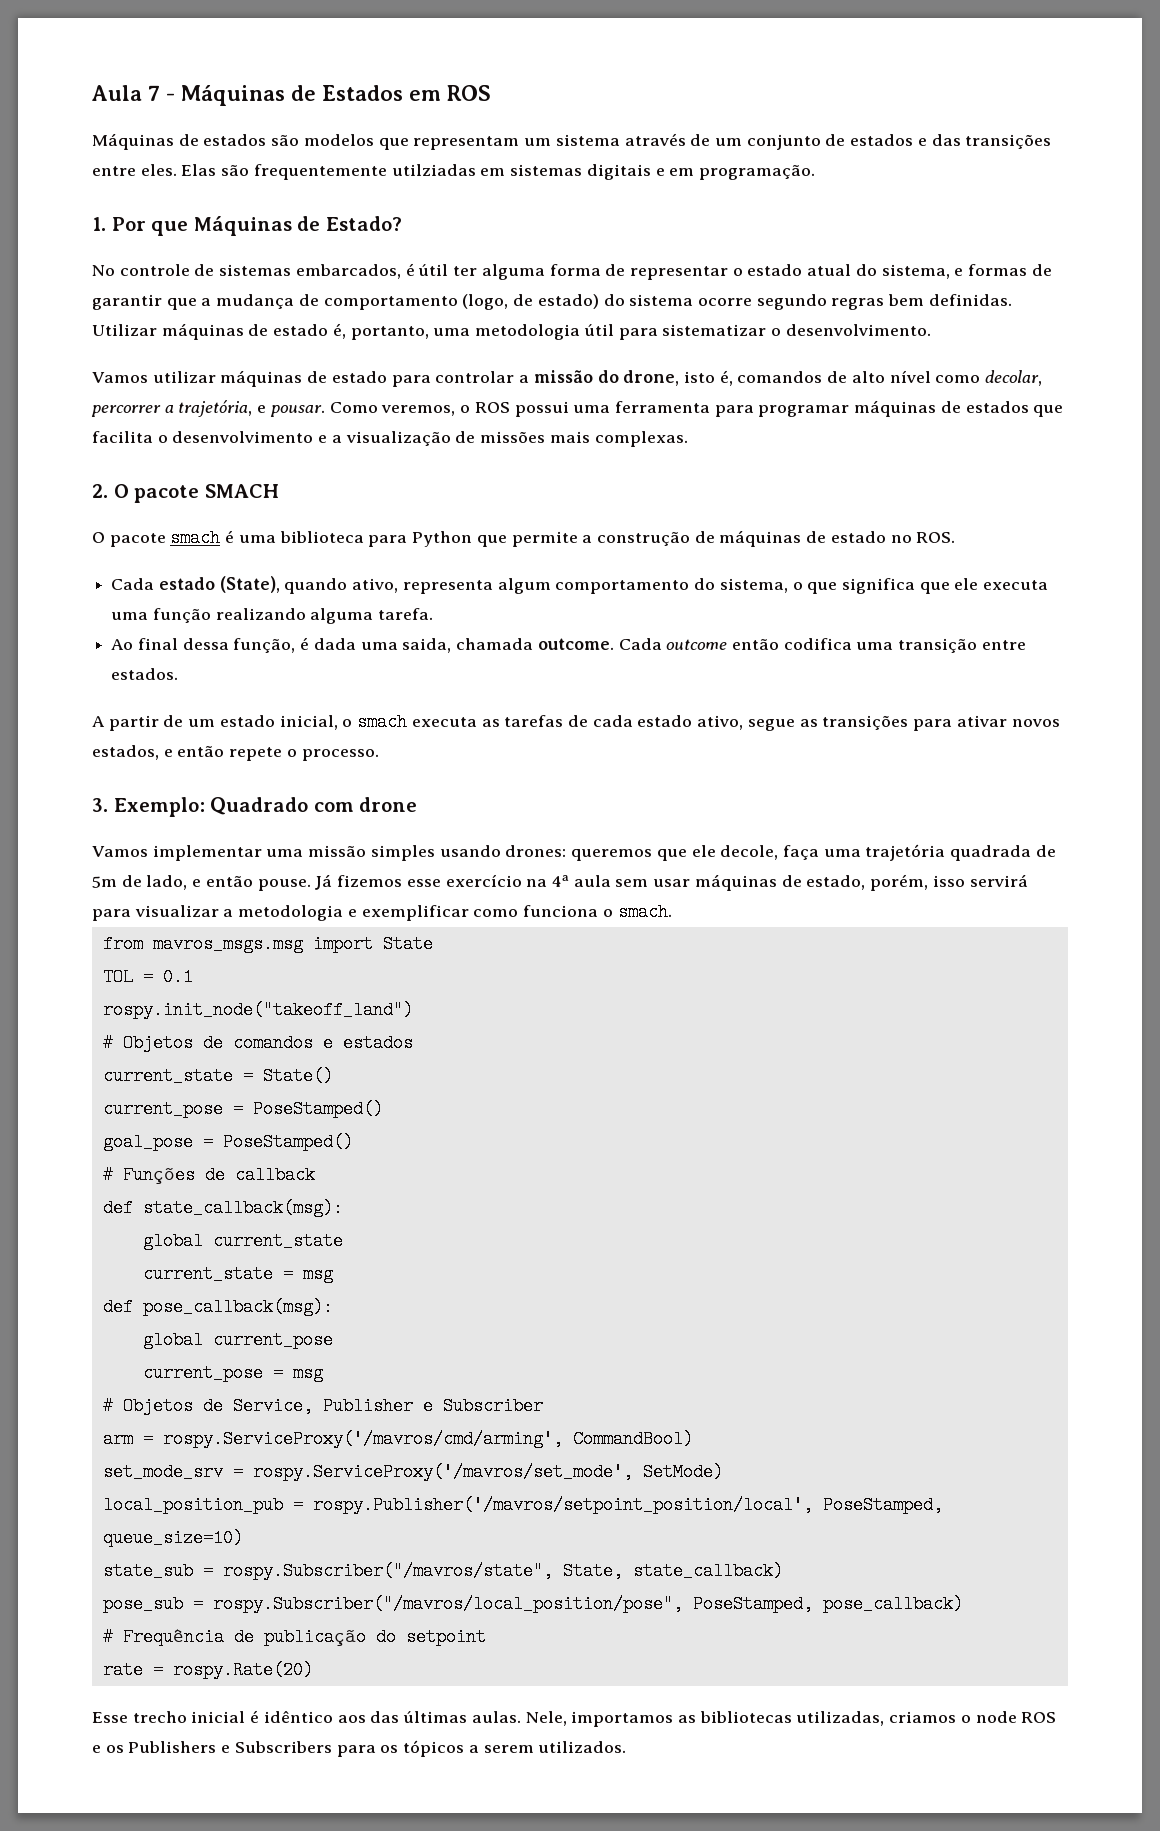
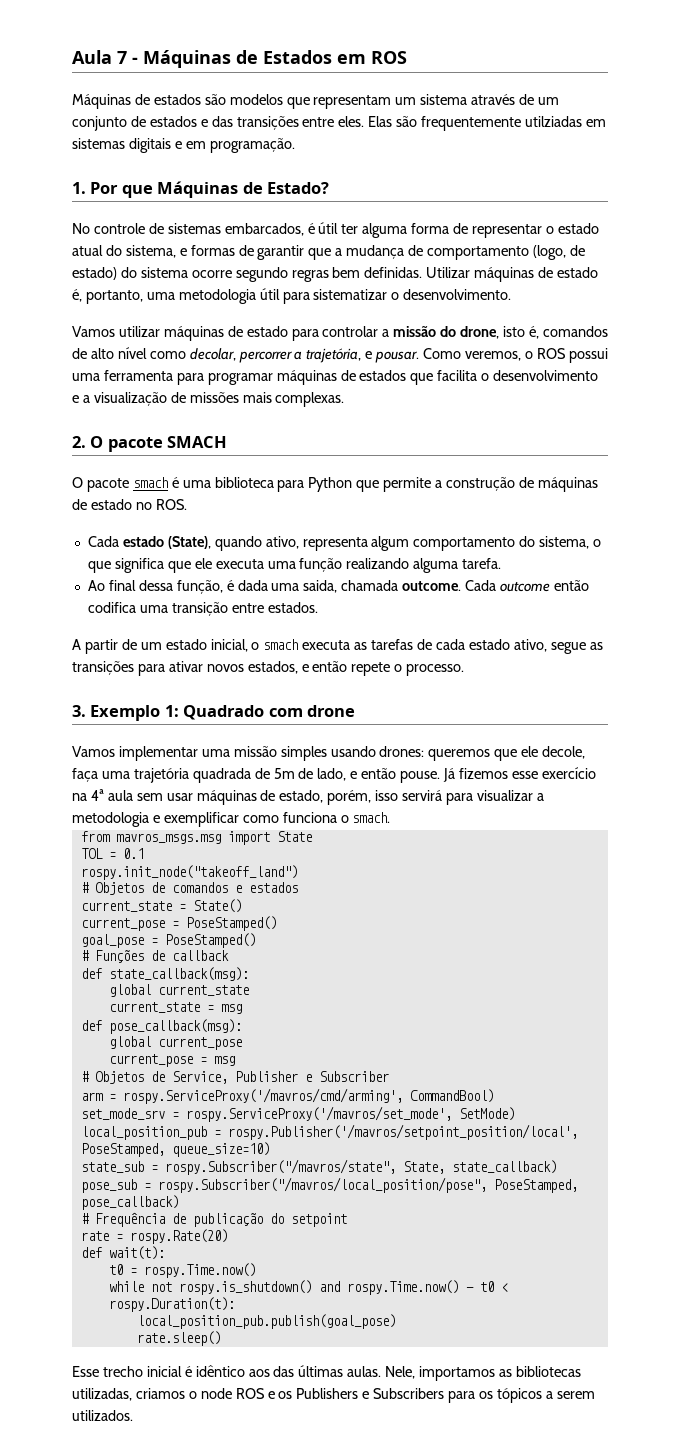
- 3. Exemplo: Quadrado com drone
+ 3. Exemplo 1: Quadrado com drone
+ def wait(t):
+ t0 = rospy.Time.now()
+ while not rospy.is_shutdown() and rospy.Time.now() - t0 < rospy.Duration(t):
+ local_position_pub.publish(goal_pose)
+ rate.sleep()

